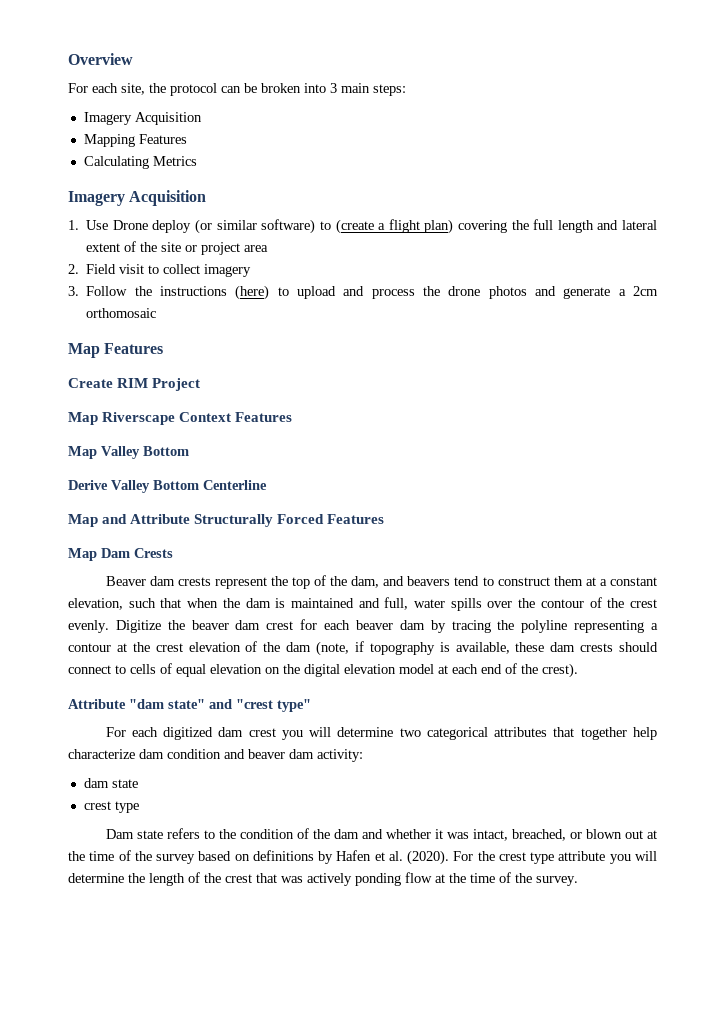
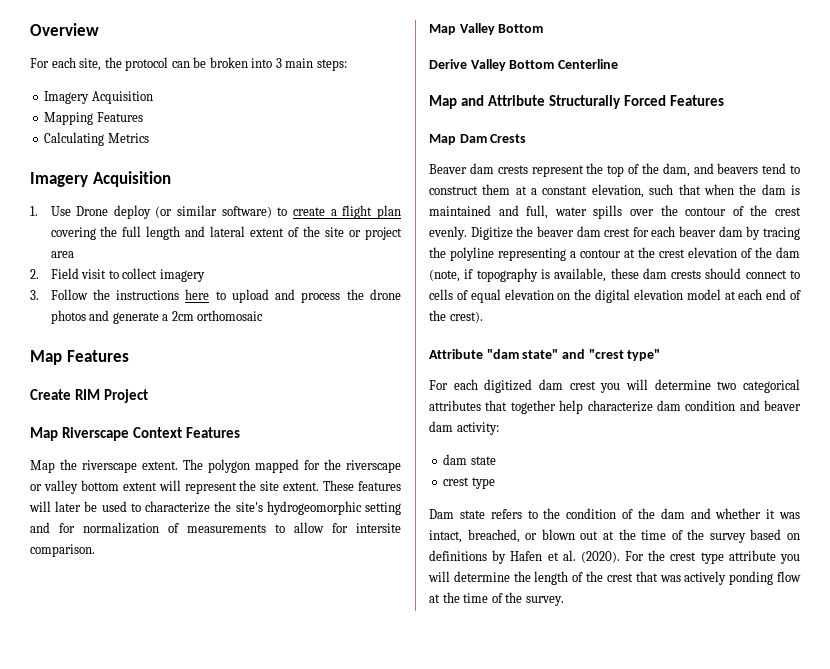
- 1. Use Drone deploy (or similar software) to (create a flight plan) covering the full length and lateral extent of the site or project area
+ 1. Use Drone deploy (or similar software) to create a flight plan covering the full length and lateral extent of the site or project area
- 3. Follow the instructions (here) to upload and process the drone photos and generate a 2cm orthomosaic
+ 3. Follow the instructions here to upload and process the drone photos and generate a 2cm orthomosaic
+ Map the riverscape extent. The polygon mapped for the riverscape or valley bottom extent will represent the site extent. These features will later be used to characterize the site's hydrogeomorphic setting and for normalization of measurements to allow for intersite comparison.

